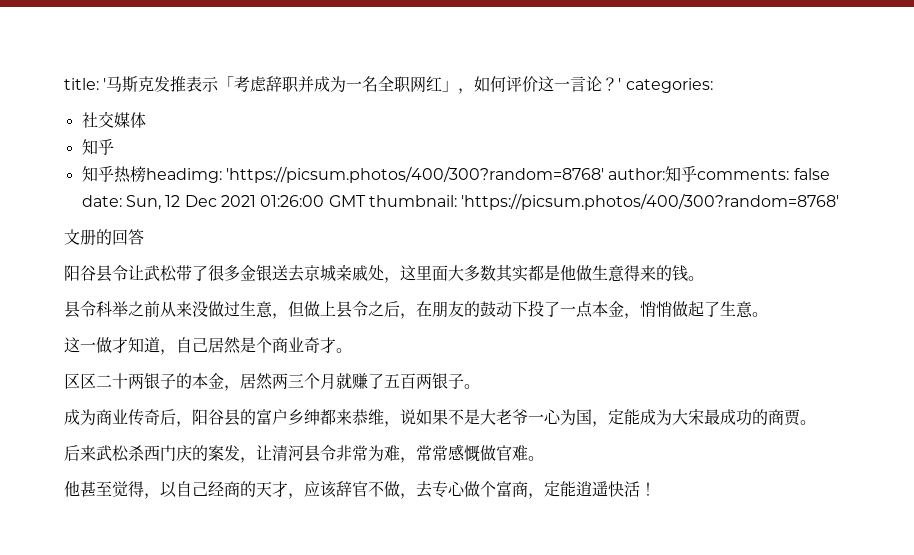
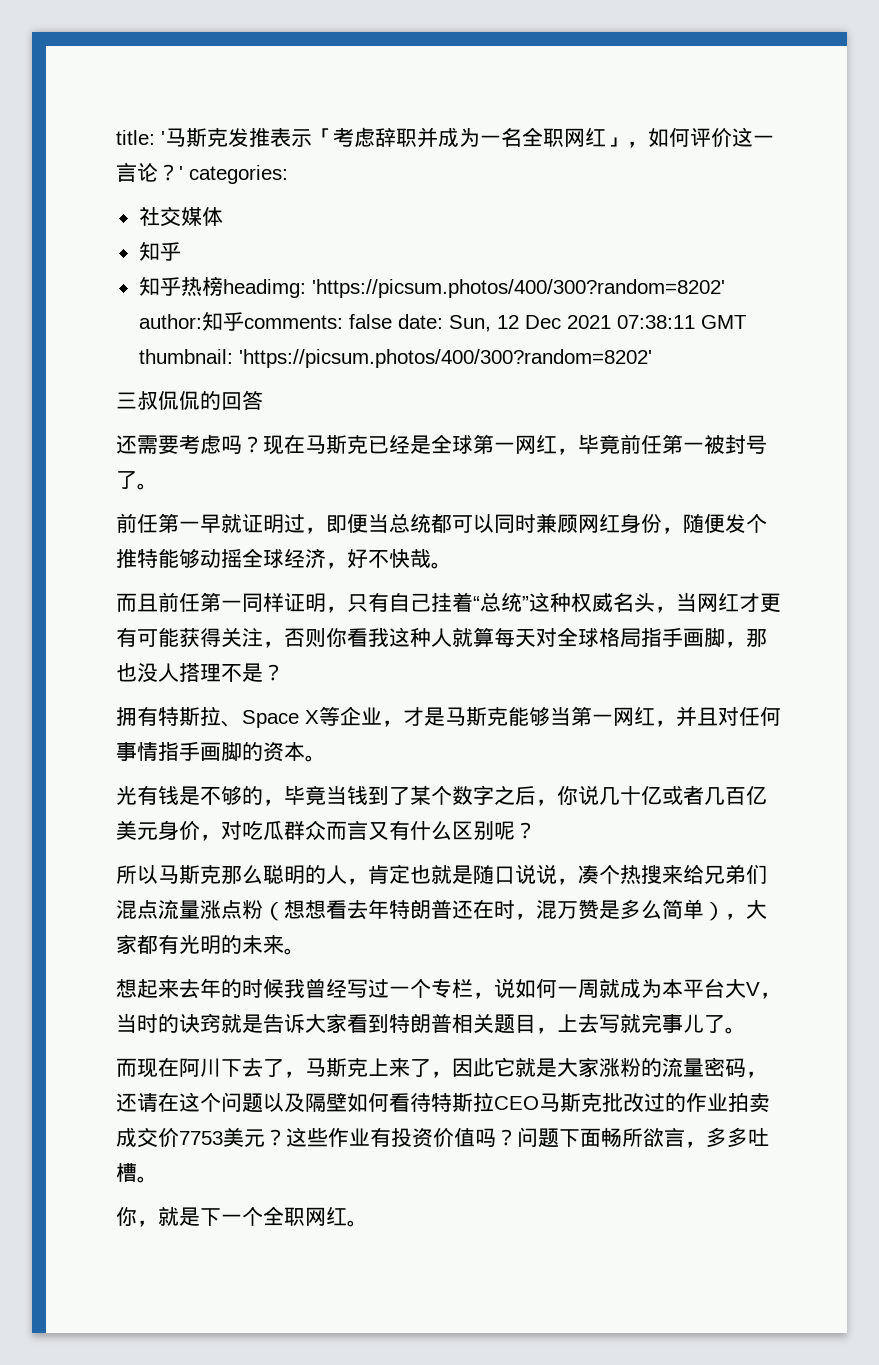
- 知乎热榜headimg: 'https://picsum.photos/400/300?random=8768' author:知乎comments: false date: Sun, 12 Dec 2021 01:26:00 GMT thumbnail: 'https://picsum.photos/400/300?random=8768'
- 文册的回答
+ 知乎热榜headimg: 'https://picsum.photos/400/300?random=8202' author:知乎comments: false date: Sun, 12 Dec 2021 07:38:11 GMT thumbnail: 'https://picsum.photos/400/300?random=8202'
+ 三叔侃侃的回答
- 阳谷县令让武松带了很多金银送去京城亲戚处，这里面大多数其实都是他做生意得来的钱。
- 县令科举之前从来没做过生意，但做上县令之后，在朋友的鼓动下投了一点本金，悄悄做起了生意。
- 这一做才知道，自己居然是个商业奇才。
- 区区二十两银子的本金，居然两三个月就赚了五百两银子。
- 成为商业传奇后，阳谷县的富户乡绅都来恭维，说如果不是大老爷一心为国，定能成为大宋最成功的商贾。
- 后来武松杀西门庆的案发，让清河县令非常为难，常常感慨做官难。
- 他甚至觉得，以自己经商的天才，应该辞官不做，去专心做个富商，定能逍遥快活！
+ 还需要考虑吗？现在马斯克已经是全球第一网红，毕竟前任第一被封号了。
+ 前任第一早就证明过，即便当总统都可以同时兼顾网红身份，随便发个推特能够动摇全球经济，好不快哉。
+ 而且前任第一同样证明，只有自己挂着“总统”这种权威名头，当网红才更有可能获得关注，否则你看我这种人就算每天对全球格局指手画脚，那也没人搭理不是？
+ 拥有特斯拉、Space X等企业，才是马斯克能够当第一网红，并且对任何事情指手画脚的资本。
+ 光有钱是不够的，毕竟当钱到了某个数字之后，你说几十亿或者几百亿美元身价，对吃瓜群众而言又有什么区别呢？
+ 所以马斯克那么聪明的人，肯定也就是随口说说，凑个热搜来给兄弟们混点流量涨点粉（想想看去年特朗普还在时，混万赞是多么简单），大家都有光明的未来。
+ 想起来去年的时候我曾经写过一个专栏，说如何一周就成为本平台大V，当时的诀窍就是告诉大家看到特朗普相关题目，上去写就完事儿了。
+ 而现在阿川下去了，马斯克上来了，因此它就是大家涨粉的流量密码，还请在这个问题以及隔壁如何看待特斯拉CEO马斯克批改过的作业拍卖成交价7753美元？这些作业有投资价值吗？问题下面畅所欲言，多多吐槽。
+ 你，就是下一个全职网红。

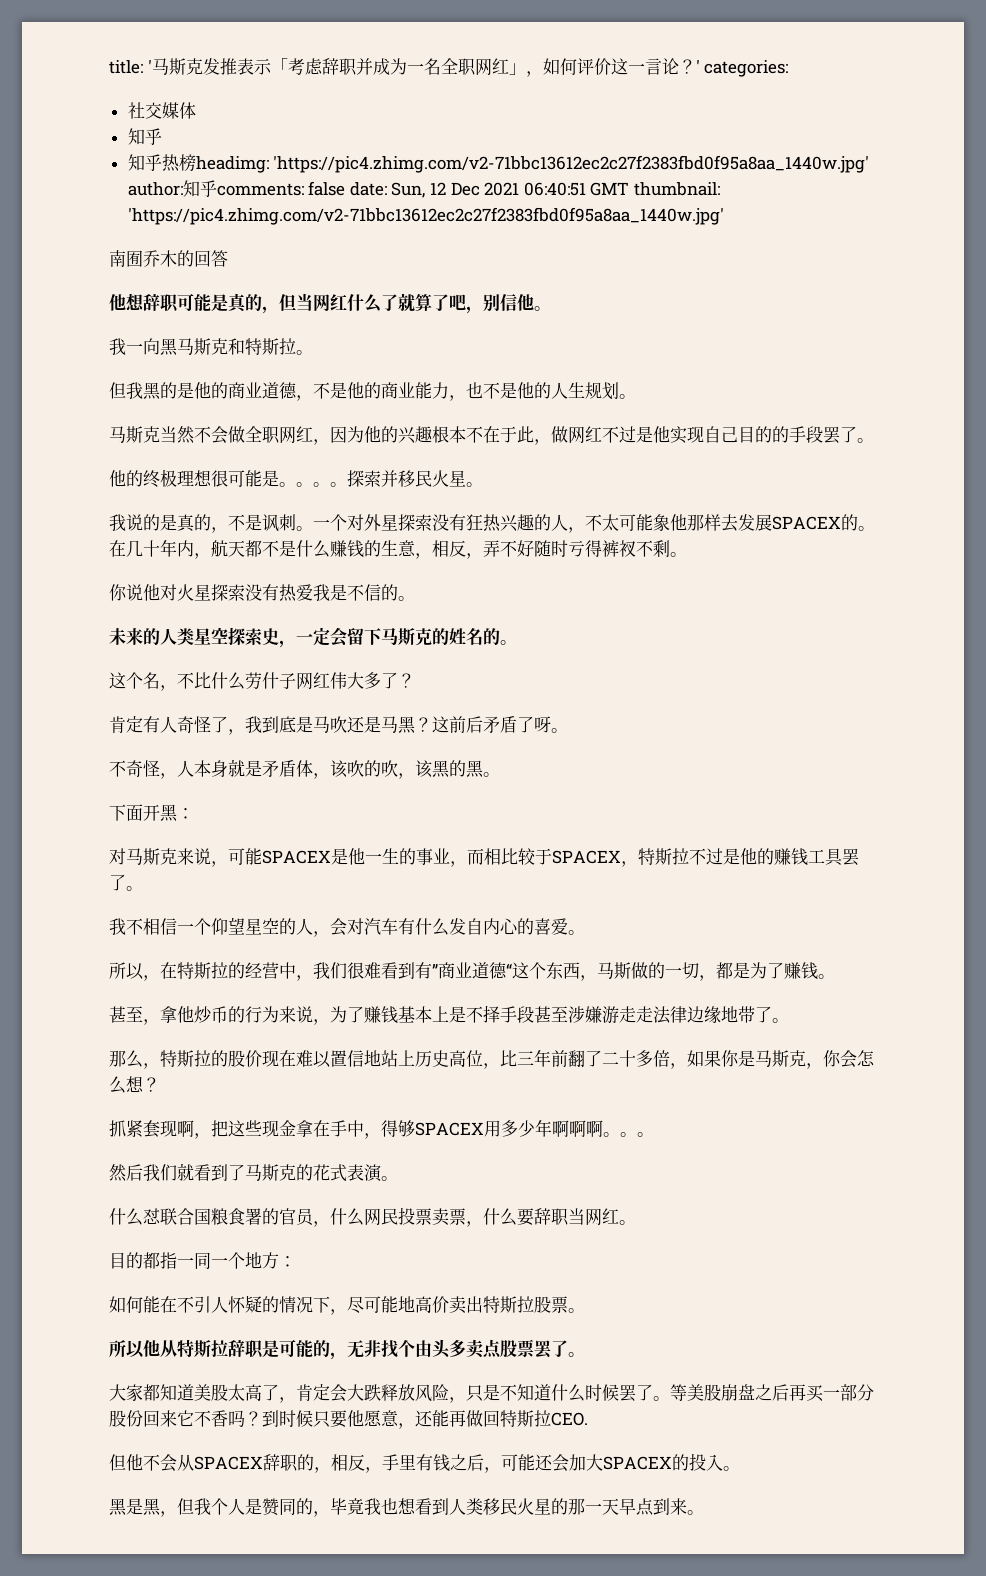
- 知乎热榜headimg: 'https://picsum.photos/400/300?random=8202' author:知乎comments: false date: Sun, 12 Dec 2021 07:38:11 GMT thumbnail: 'https://picsum.photos/400/300?random=8202'
- 三叔侃侃的回答
+ 知乎热榜headimg: 'https://pic4.zhimg.com/v2-71bbc13612ec2c27f2383fbd0f95a8aa_1440w.jpg' author:知乎comments: false date: Sun, 12 Dec 2021 06:40:51 GMT thumbnail: 'https://pic4.zhimg.com/v2-71bbc13612ec2c27f2383fbd0f95a8aa_1440w.jpg'
+ 南囿乔木的回答
- 还需要考虑吗？现在马斯克已经是全球第一网红，毕竟前任第一被封号了。
- 前任第一早就证明过，即便当总统都可以同时兼顾网红身份，随便发个推特能够动摇全球经济，好不快哉。
- 而且前任第一同样证明，只有自己挂着“总统”这种权威名头，当网红才更有可能获得关注，否则你看我这种人就算每天对全球格局指手画脚，那也没人搭理不是？
- 拥有特斯拉、Space X等企业，才是马斯克能够当第一网红，并且对任何事情指手画脚的资本。
- 光有钱是不够的，毕竟当钱到了某个数字之后，你说几十亿或者几百亿美元身价，对吃瓜群众而言又有什么区别呢？
- 所以马斯克那么聪明的人，肯定也就是随口说说，凑个热搜来给兄弟们混点流量涨点粉（想想看去年特朗普还在时，混万赞是多么简单），大家都有光明的未来。
- 想起来去年的时候我曾经写过一个专栏，说如何一周就成为本平台大V，当时的诀窍就是告诉大家看到特朗普相关题目，上去写就完事儿了。
- 而现在阿川下去了，马斯克上来了，因此它就是大家涨粉的流量密码，还请在这个问题以及隔壁如何看待特斯拉CEO马斯克批改过的作业拍卖成交价7753美元？这些作业有投资价值吗？问题下面畅所欲言，多多吐槽。
- 你，就是下一个全职网红。
+ 他想辞职可能是真的，但当网红什么了就算了吧，别信他。
+ 我一向黑马斯克和特斯拉。
+ 但我黑的是他的商业道德，不是他的商业能力，也不是他的人生规划。
+ 马斯克当然不会做全职网红，因为他的兴趣根本不在于此，做网红不过是他实现自己目的的手段罢了。
+ 他的终极理想很可能是。。。。探索并移民火星。
+ 我说的是真的，不是讽刺。一个对外星探索没有狂热兴趣的人，不太可能象他那样去发展SPACEX的。在几十年内，航天都不是什么赚钱的生意，相反，弄不好随时亏得裤衩不剩。
+ 你说他对火星探索没有热爱我是不信的。
+ 未来的人类星空探索史，一定会留下马斯克的姓名的。
+ 这个名，不比什么劳什子网红伟大多了？
+ 肯定有人奇怪了，我到底是马吹还是马黑？这前后矛盾了呀。
+ 不奇怪，人本身就是矛盾体，该吹的吹，该黑的黑。
+ 下面开黑：
+ 对马斯克来说，可能SPACEX是他一生的事业，而相比较于SPACEX，特斯拉不过是他的赚钱工具罢了。
+ 我不相信一个仰望星空的人，会对汽车有什么发自内心的喜爱。
+ 所以，在特斯拉的经营中，我们很难看到有”商业道德“这个东西，马斯做的一切，都是为了赚钱。
+ 甚至，拿他炒币的行为来说，为了赚钱基本上是不择手段甚至涉嫌游走走法律边缘地带了。
+ 那么，特斯拉的股价现在难以置信地站上历史高位，比三年前翻了二十多倍，如果你是马斯克，你会怎么想？
+ 抓紧套现啊，把这些现金拿在手中，得够SPACEX用多少年啊啊啊。。。
+ 然后我们就看到了马斯克的花式表演。
+ 什么怼联合国粮食署的官员，什么网民投票卖票，什么要辞职当网红。
+ 目的都指一同一个地方：
+ 如何能在不引人怀疑的情况下，尽可能地高价卖出特斯拉股票。
+ 所以他从特斯拉辞职是可能的，无非找个由头多卖点股票罢了。
+ 大家都知道美股太高了，肯定会大跌释放风险，只是不知道什么时候罢了。等美股崩盘之后再买一部分股份回来它不香吗？到时候只要他愿意，还能再做回特斯拉CEO.
+ 但他不会从SPACEX辞职的，相反，手里有钱之后，可能还会加大SPACEX的投入。
+ 黑是黑，但我个人是赞同的，毕竟我也想看到人类移民火星的那一天早点到来。

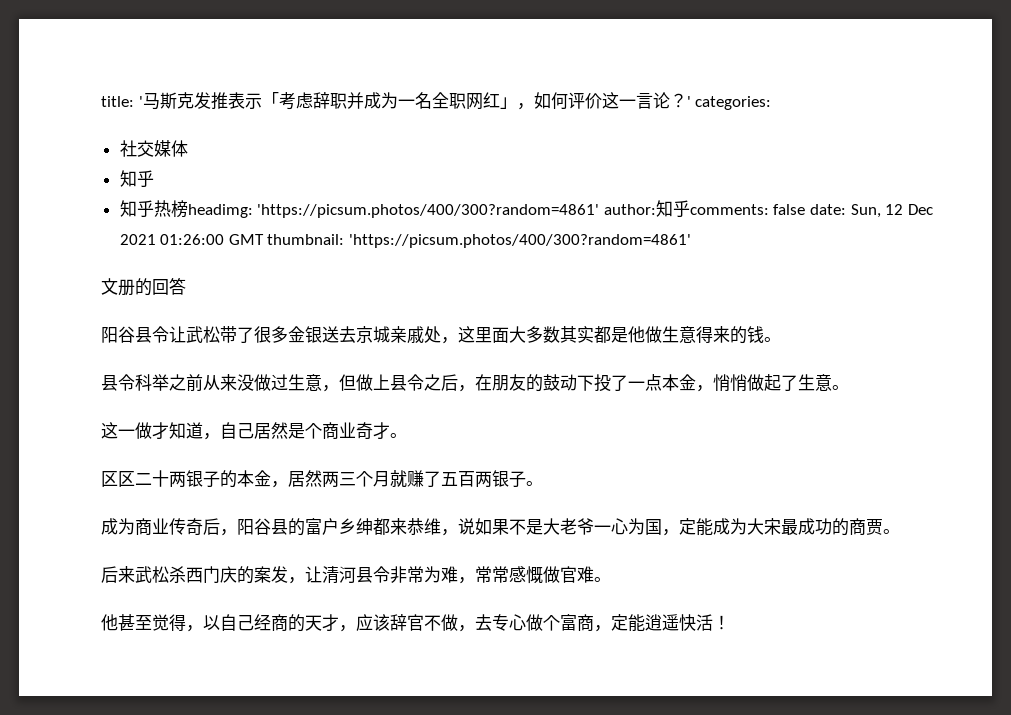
- 知乎热榜headimg: 'https://pic4.zhimg.com/v2-71bbc13612ec2c27f2383fbd0f95a8aa_1440w.jpg' author:知乎comments: false date: Sun, 12 Dec 2021 06:40:51 GMT thumbnail: 'https://pic4.zhimg.com/v2-71bbc13612ec2c27f2383fbd0f95a8aa_1440w.jpg'
- 南囿乔木的回答
+ 知乎热榜headimg: 'https://picsum.photos/400/300?random=4861' author:知乎comments: false date: Sun, 12 Dec 2021 01:26:00 GMT thumbnail: 'https://picsum.photos/400/300?random=4861'
+ 文册的回答
- 他想辞职可能是真的，但当网红什么了就算了吧，别信他。
- 我一向黑马斯克和特斯拉。
- 但我黑的是他的商业道德，不是他的商业能力，也不是他的人生规划。
- 马斯克当然不会做全职网红，因为他的兴趣根本不在于此，做网红不过是他实现自己目的的手段罢了。
- 他的终极理想很可能是。。。。探索并移民火星。
- 我说的是真的，不是讽刺。一个对外星探索没有狂热兴趣的人，不太可能象他那样去发展SPACEX的。在几十年内，航天都不是什么赚钱的生意，相反，弄不好随时亏得裤衩不剩。
- 你说他对火星探索没有热爱我是不信的。
- 未来的人类星空探索史，一定会留下马斯克的姓名的。
- 这个名，不比什么劳什子网红伟大多了？
- 肯定有人奇怪了，我到底是马吹还是马黑？这前后矛盾了呀。
- 不奇怪，人本身就是矛盾体，该吹的吹，该黑的黑。
- 下面开黑：
- 对马斯克来说，可能SPACEX是他一生的事业，而相比较于SPACEX，特斯拉不过是他的赚钱工具罢了。
- 我不相信一个仰望星空的人，会对汽车有什么发自内心的喜爱。
- 所以，在特斯拉的经营中，我们很难看到有”商业道德“这个东西，马斯做的一切，都是为了赚钱。
- 甚至，拿他炒币的行为来说，为了赚钱基本上是不择手段甚至涉嫌游走走法律边缘地带了。
- 那么，特斯拉的股价现在难以置信地站上历史高位，比三年前翻了二十多倍，如果你是马斯克，你会怎么想？
- 抓紧套现啊，把这些现金拿在手中，得够SPACEX用多少年啊啊啊。。。
- 然后我们就看到了马斯克的花式表演。
- 什么怼联合国粮食署的官员，什么网民投票卖票，什么要辞职当网红。
- 目的都指一同一个地方：
- 如何能在不引人怀疑的情况下，尽可能地高价卖出特斯拉股票。
- 所以他从特斯拉辞职是可能的，无非找个由头多卖点股票罢了。
- 大家都知道美股太高了，肯定会大跌释放风险，只是不知道什么时候罢了。等美股崩盘之后再买一部分股份回来它不香吗？到时候只要他愿意，还能再做回特斯拉CEO.
- 但他不会从SPACEX辞职的，相反，手里有钱之后，可能还会加大SPACEX的投入。
- 黑是黑，但我个人是赞同的，毕竟我也想看到人类移民火星的那一天早点到来。
+ 阳谷县令让武松带了很多金银送去京城亲戚处，这里面大多数其实都是他做生意得来的钱。
+ 县令科举之前从来没做过生意，但做上县令之后，在朋友的鼓动下投了一点本金，悄悄做起了生意。
+ 这一做才知道，自己居然是个商业奇才。
+ 区区二十两银子的本金，居然两三个月就赚了五百两银子。
+ 成为商业传奇后，阳谷县的富户乡绅都来恭维，说如果不是大老爷一心为国，定能成为大宋最成功的商贾。
+ 后来武松杀西门庆的案发，让清河县令非常为难，常常感慨做官难。
+ 他甚至觉得，以自己经商的天才，应该辞官不做，去专心做个富商，定能逍遥快活！

